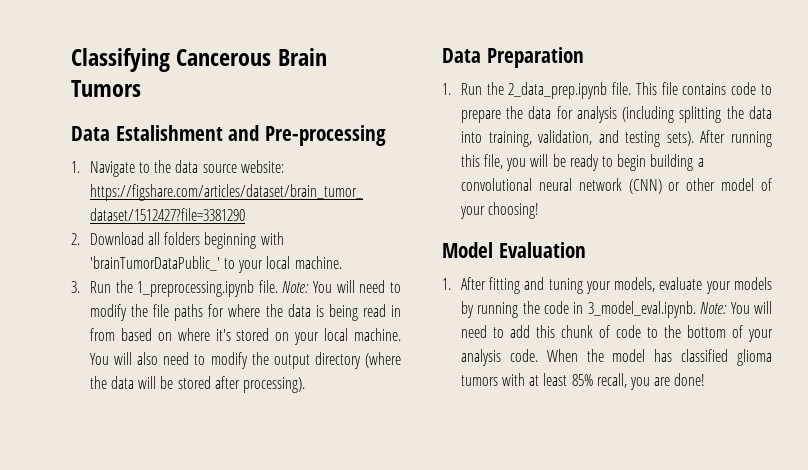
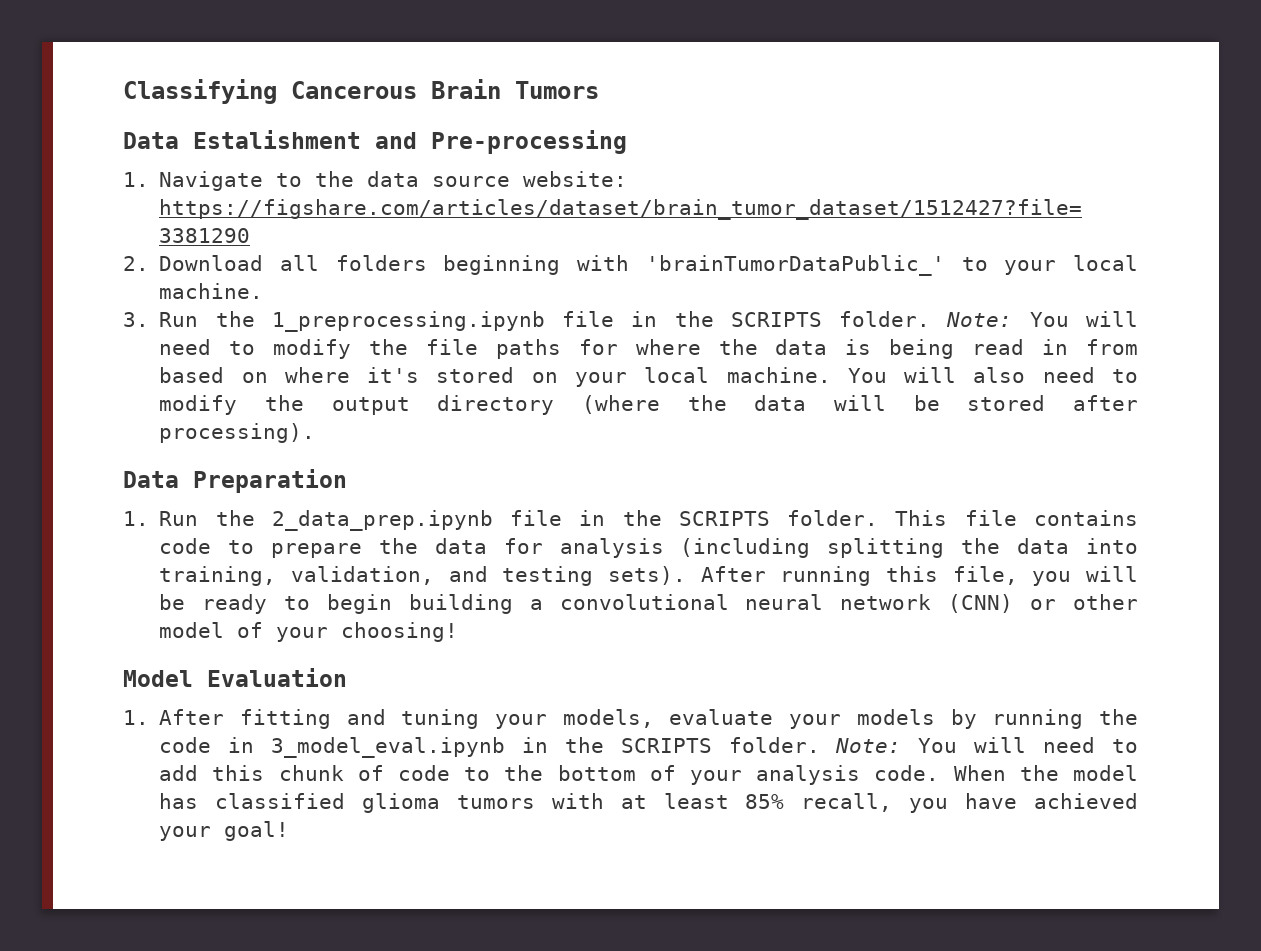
- 3. Run the 1_preprocessing.ipynb file.
+ 3. Run the 1_preprocessing.ipynb file in the SCRIPTS folder.
- 1. Run the 2_data_prep.ipynb file.
+ 1. Run the 2_data_prep.ipynb file in the SCRIPTS folder.
- 1. After fitting and tuning your models, evaluate your models by running the code in 3_model_eval.ipynb. Note: You will need to add this chunk of code to the bottom of your analysis code.
+ 1. After fitting and tuning your models, evaluate your models by running the code in 3_model_eval.ipynb in the SCRIPTS folder. Note: You will need to add this chunk of code to the bottom of your analysis code.
- When the model has classified glioma tumors with at least 85% recall, you are done!
+ When the model has classified glioma tumors with at least 85% recall, you have achieved your goal!

